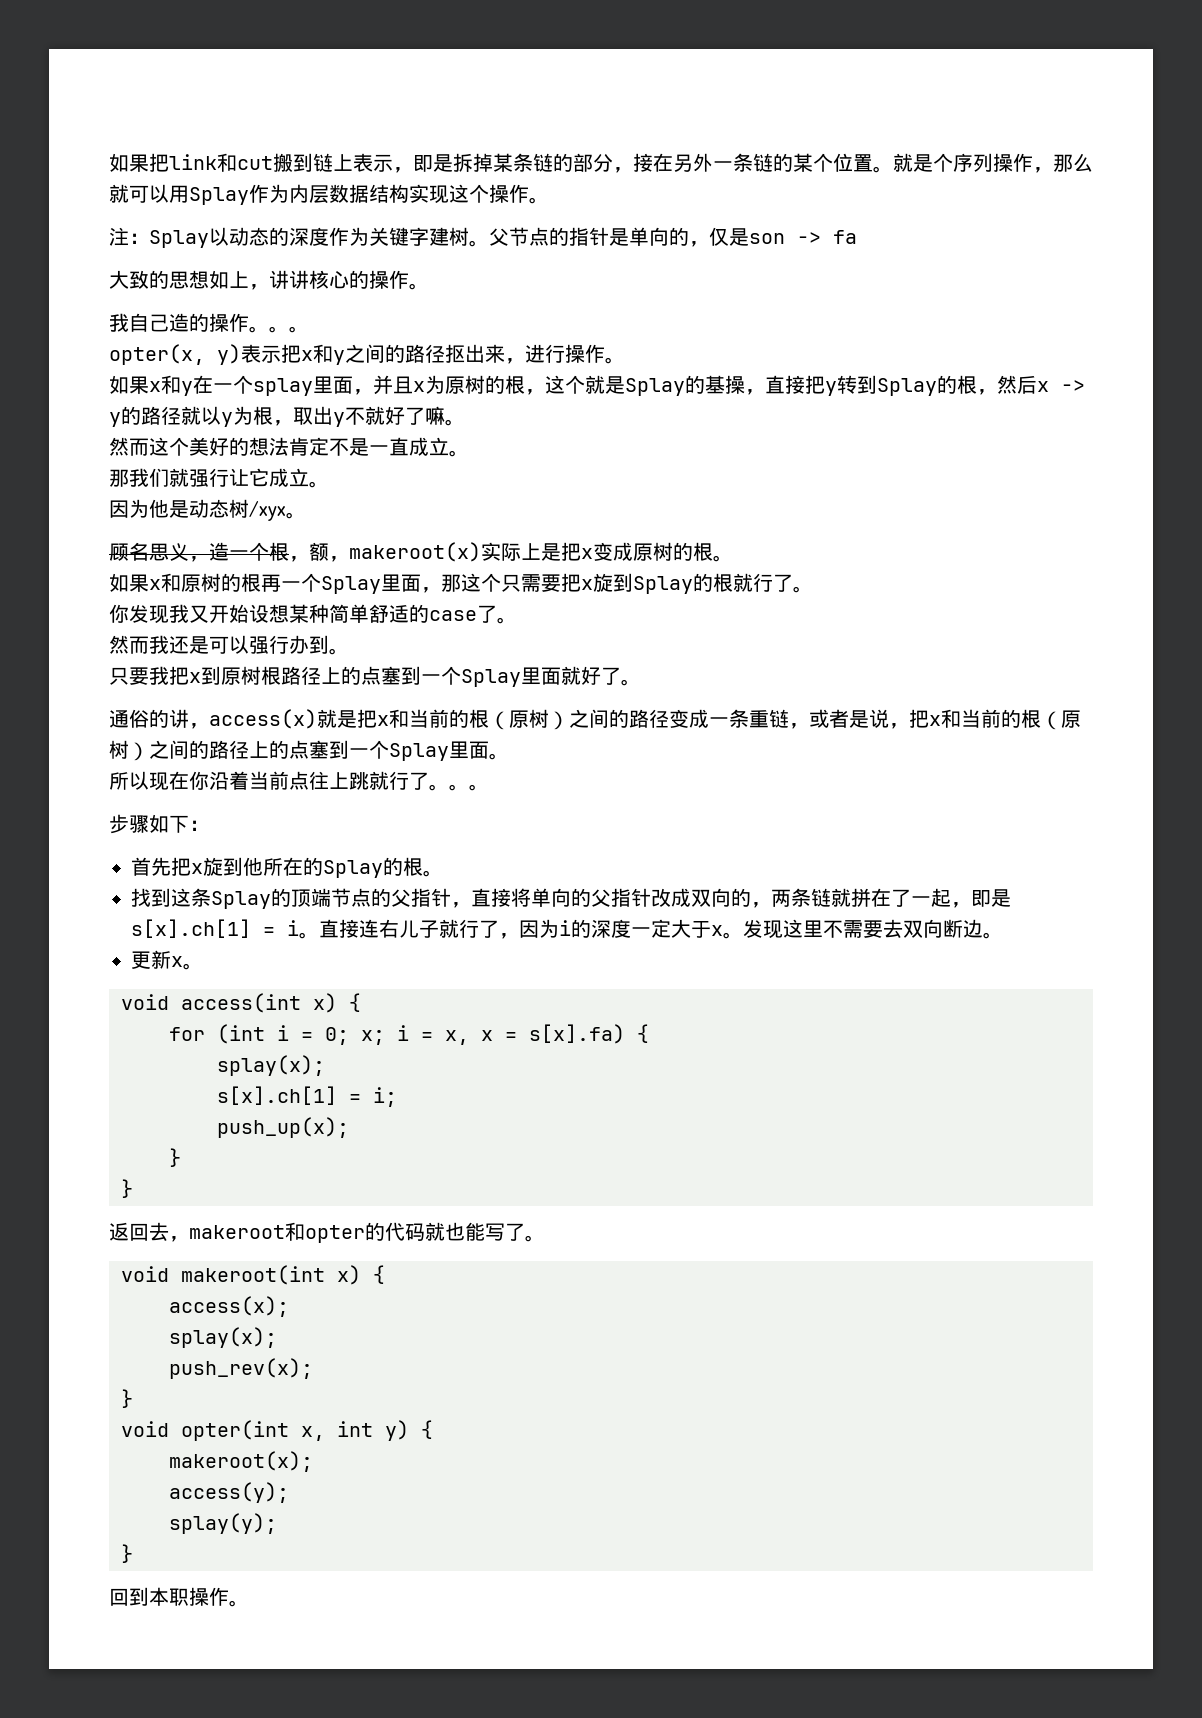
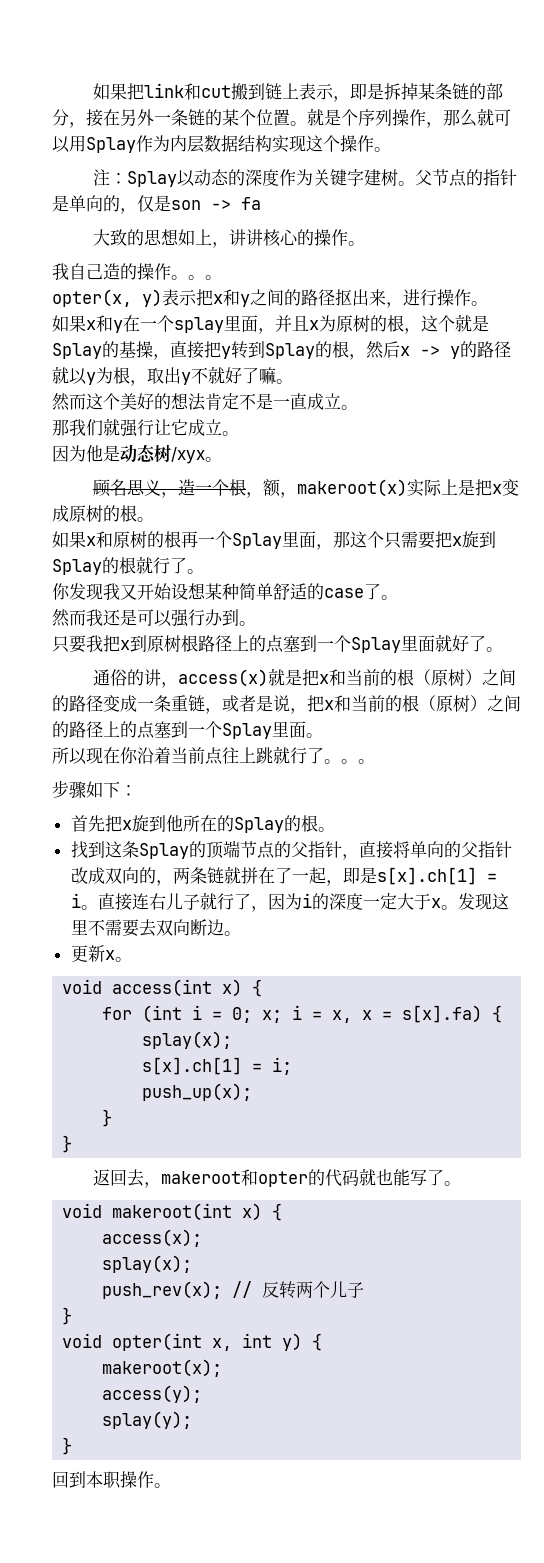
- push_rev(x);
+ push_rev(x); // 反转两个儿子

